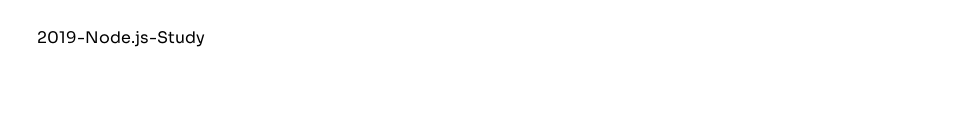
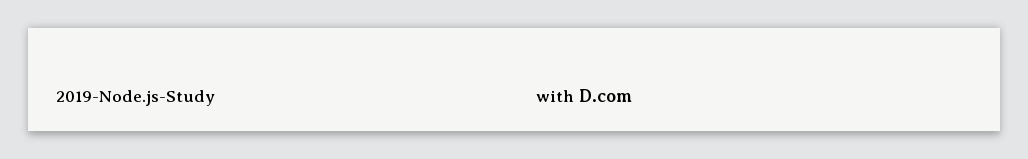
+ with D.com

